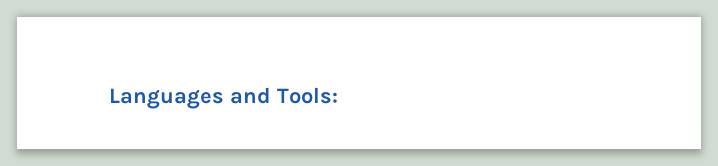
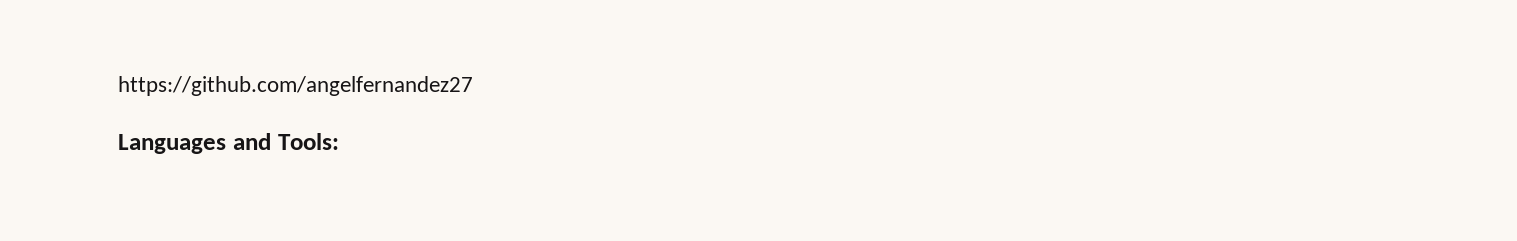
+ https://github.com/angelfernandez27

